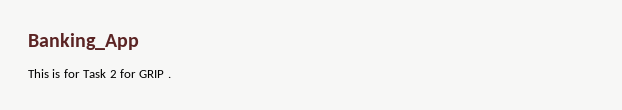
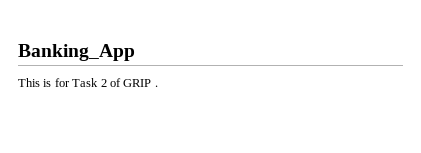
- This is for Task 2 for GRIP .
+ This is for Task 2 of GRIP .

